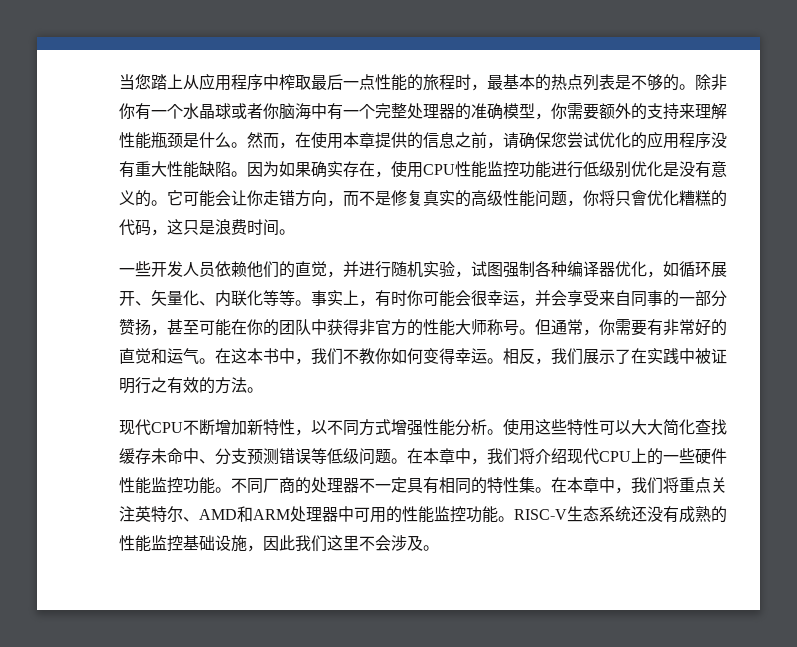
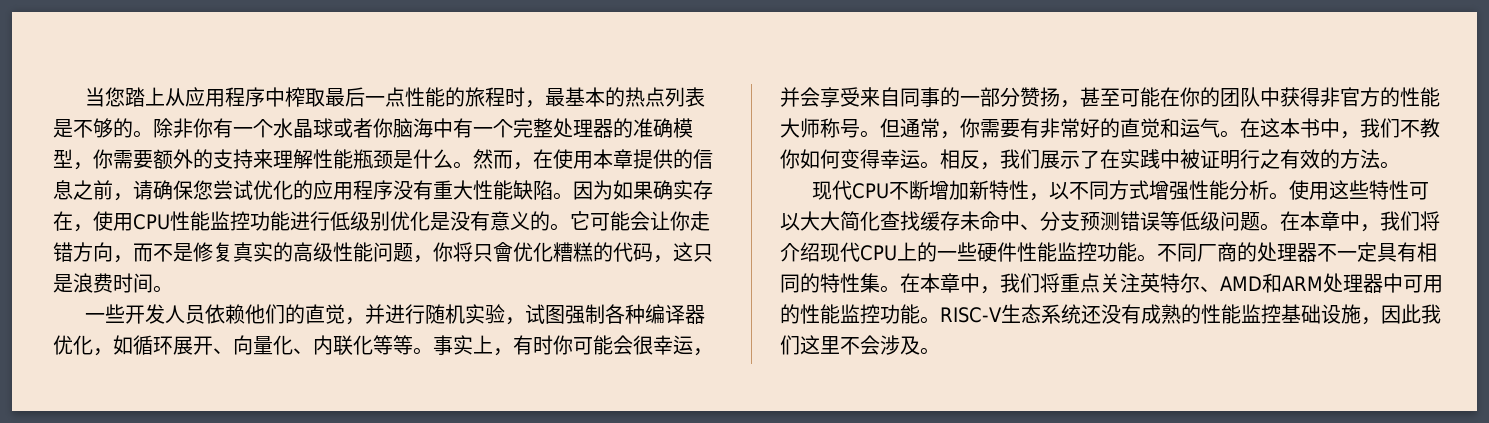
- 一些开发人员依赖他们的直觉，并进行随机实验，试图强制各种编译器优化，如循环展开、矢量化、内联化等等。
+ 一些开发人员依赖他们的直觉，并进行随机实验，试图强制各种编译器优化，如循环展开、向量化、内联化等等。

